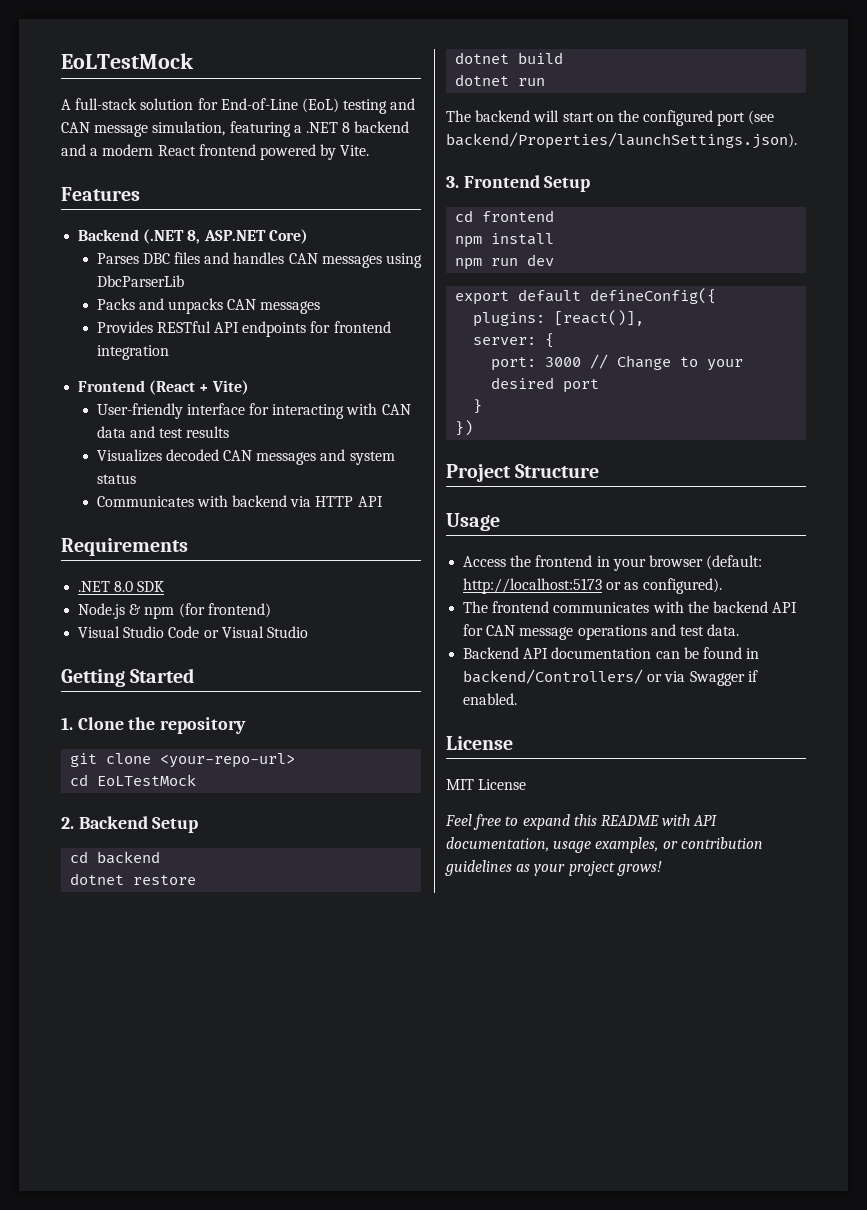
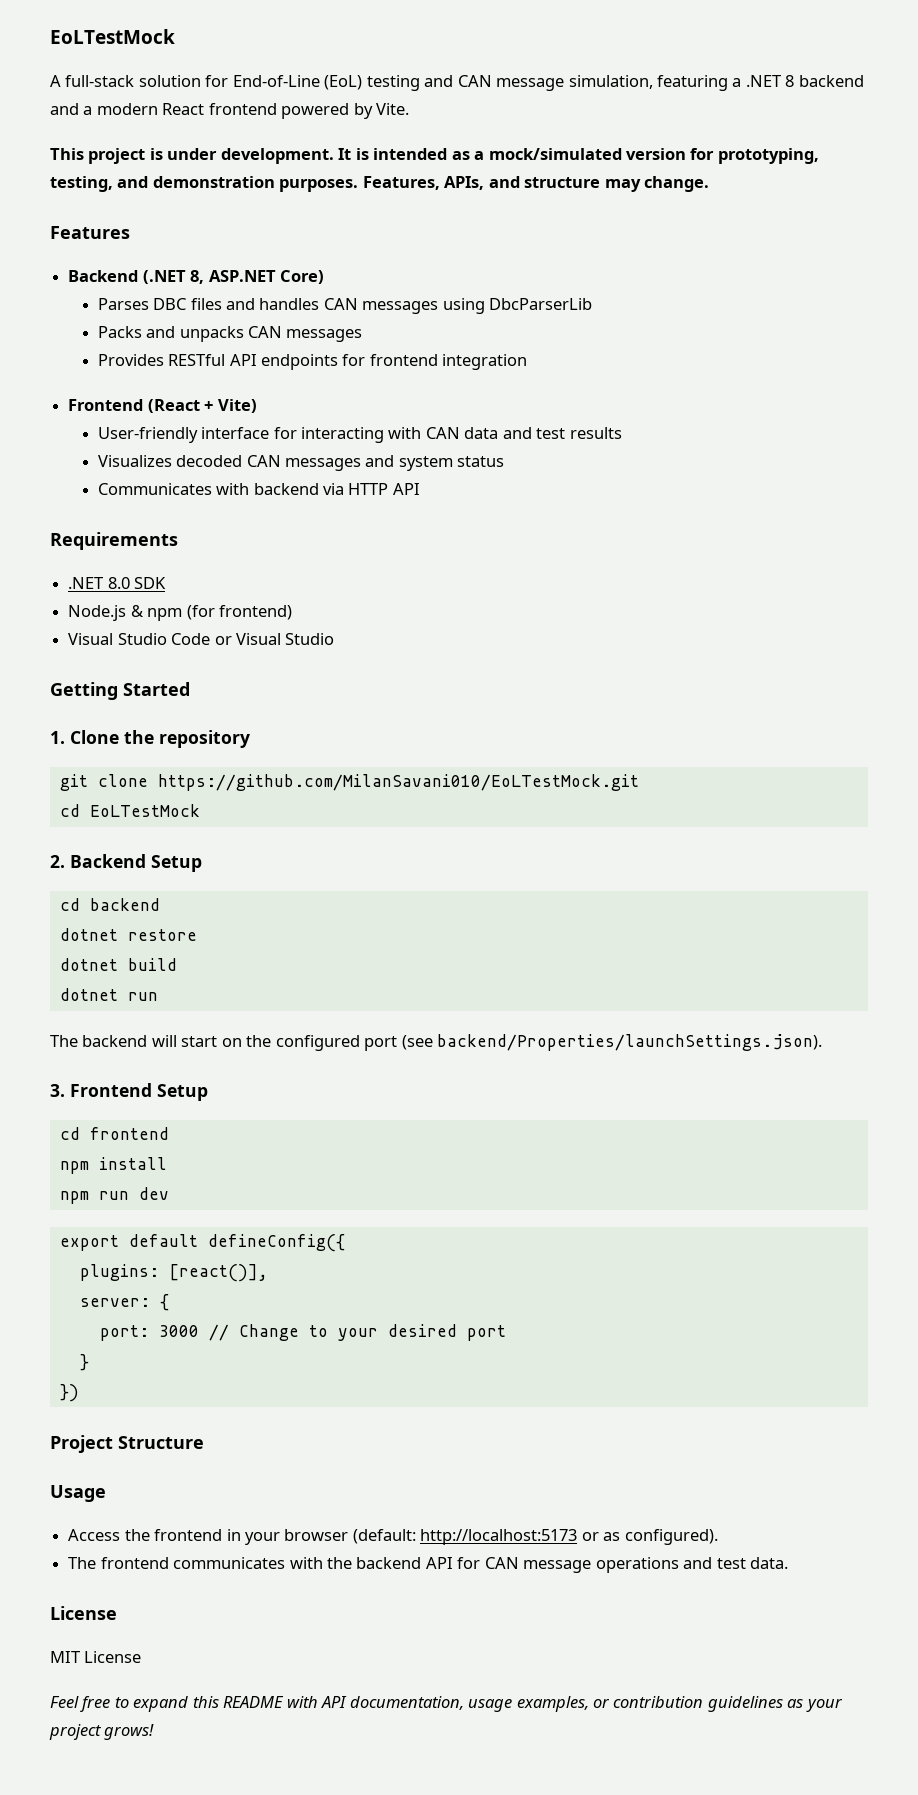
+ This project is under development. It is intended as a mock/simulated version for prototyping, testing, and demonstration purposes. Features, APIs, and structure may change.
- git clone <your-repo-url>
+ git clone https://github.com/MilanSavani010/EoLTestMock.git
- Backend API documentation can be found in backend/Controllers/ or via Swagger if enabled.

